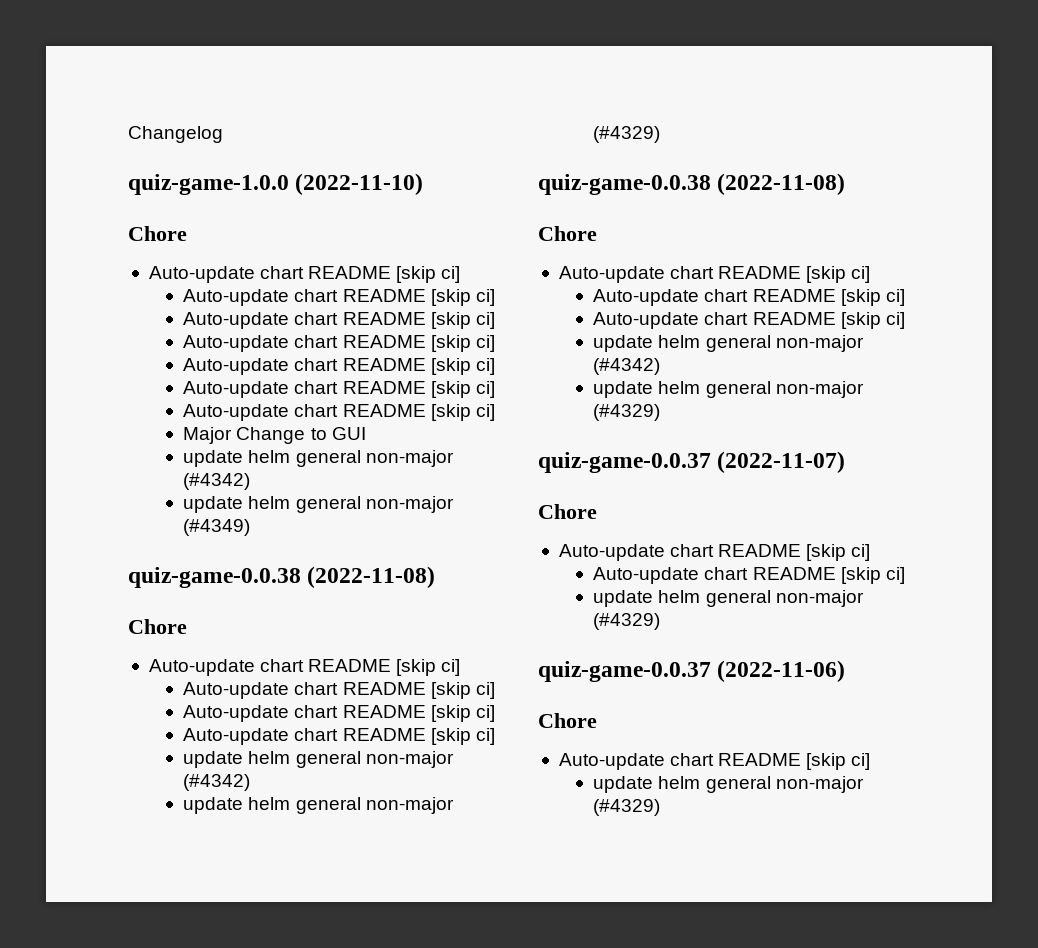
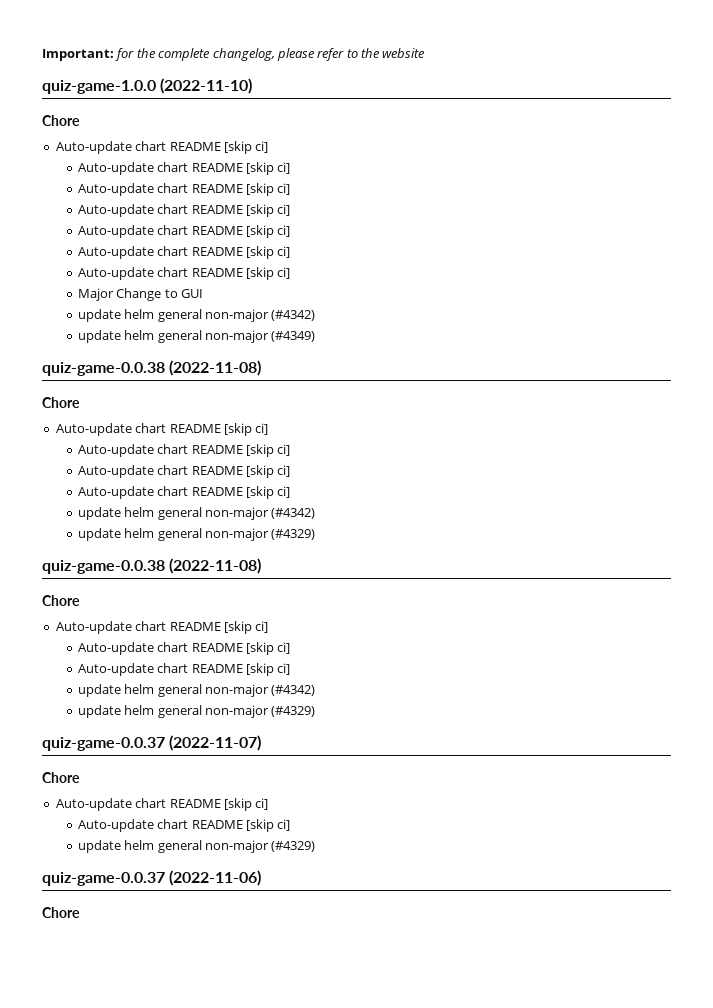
- Changelog
+ Important: for the complete changelog, please refer to the website
  quiz-game-0.0.37 (2022-11-06)
  Chore
- Auto-update chart README [skip ci]
- update helm general non-major (#4329)

